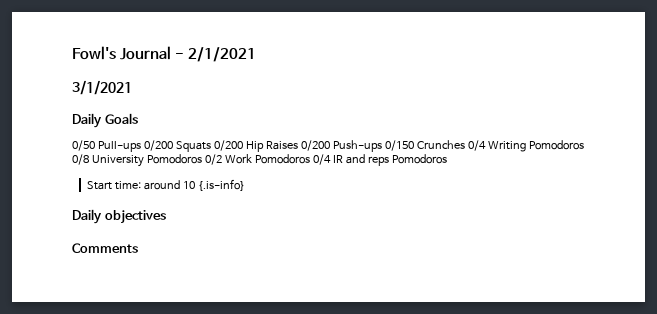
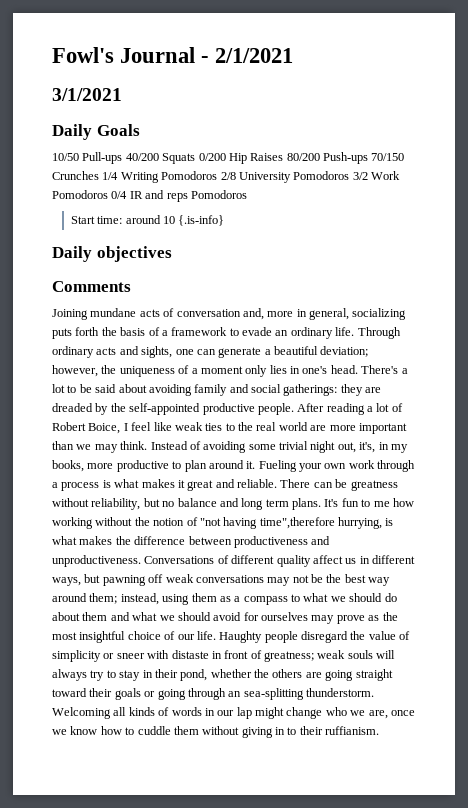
- 0/50 Pull-ups 0/200 Squats 0/200 Hip Raises 0/200 Push-ups 0/150 Crunches 0/4 Writing Pomodoros 0/8 University Pomodoros 0/2 Work Pomodoros 0/4 IR and reps Pomodoros
+ 10/50 Pull-ups 40/200 Squats 0/200 Hip Raises 80/200 Push-ups 70/150 Crunches 1/4 Writing Pomodoros 2/8 University Pomodoros 3/2 Work Pomodoros 0/4 IR and reps Pomodoros
+ Joining mundane acts of conversation and, more in general, socializing puts forth the basis of a framework to evade an ordinary life. Through ordinary acts and sights, one can generate a beautiful deviation; however, the uniqueness of a moment only lies in one's head. There's a lot to be said about avoiding family and social gatherings: they are dreaded by the self-appointed productive people. After reading a lot of Robert Boice, I feel like weak ties to the real world are more important than we may think. Instead of avoiding some trivial night out, it's, in my books, more productive to plan around it. Fueling your own work through a process is what makes it great and reliable. There can be greatness without reliability, but no balance and long term plans. It's fun to me how working without the notion of "not having time",therefore hurrying, is what makes the difference between productiveness and unproductiveness. Conversations of different quality affect us in different ways, but pawning off weak conversations may not be the best way around them; instead, using them as a compass to what we should do about them and what we should avoid for ourselves may prove as the most insightful choice of our life. Haughty people disregard the value of simplicity or sneer with distaste in front of greatness; weak souls will always try to stay in their pond, whether the others are going straight toward their goals or going through an sea-splitting thunderstorm. Welcoming all kinds of words in our lap might change who we are, once we know how to cuddle them without giving in to their ruffianism.

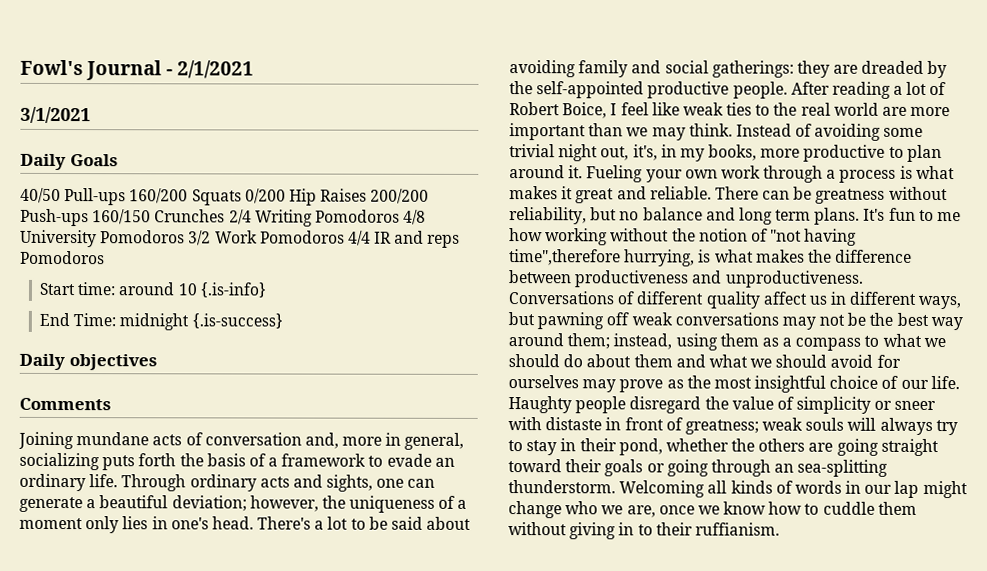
- 10/50 Pull-ups 40/200 Squats 0/200 Hip Raises 80/200 Push-ups 70/150 Crunches 1/4 Writing Pomodoros 2/8 University Pomodoros 3/2 Work Pomodoros 0/4 IR and reps Pomodoros
+ 40/50 Pull-ups 160/200 Squats 0/200 Hip Raises 200/200 Push-ups 160/150 Crunches 2/4 Writing Pomodoros 4/8 University Pomodoros 3/2 Work Pomodoros 4/4 IR and reps Pomodoros
+ End Time: midnight {.is-success}

